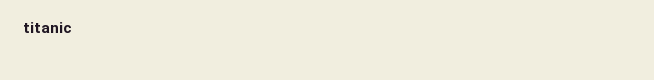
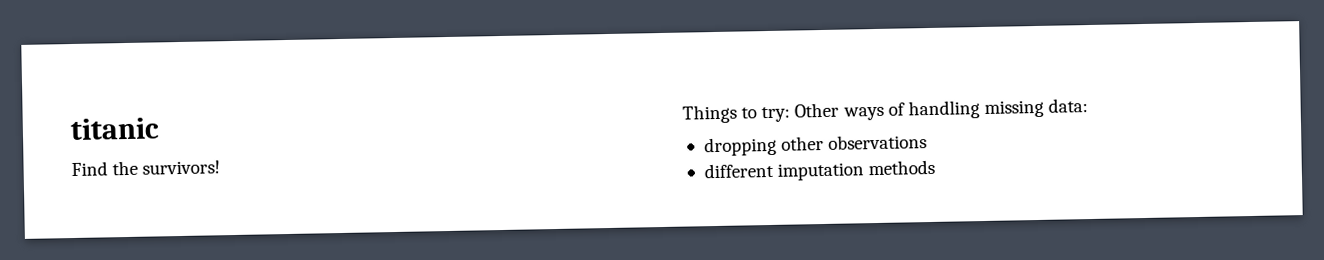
+ Find the survivors!
+ Things to try: Other ways of handling missing data:
+ dropping other observations
+ different imputation methods

